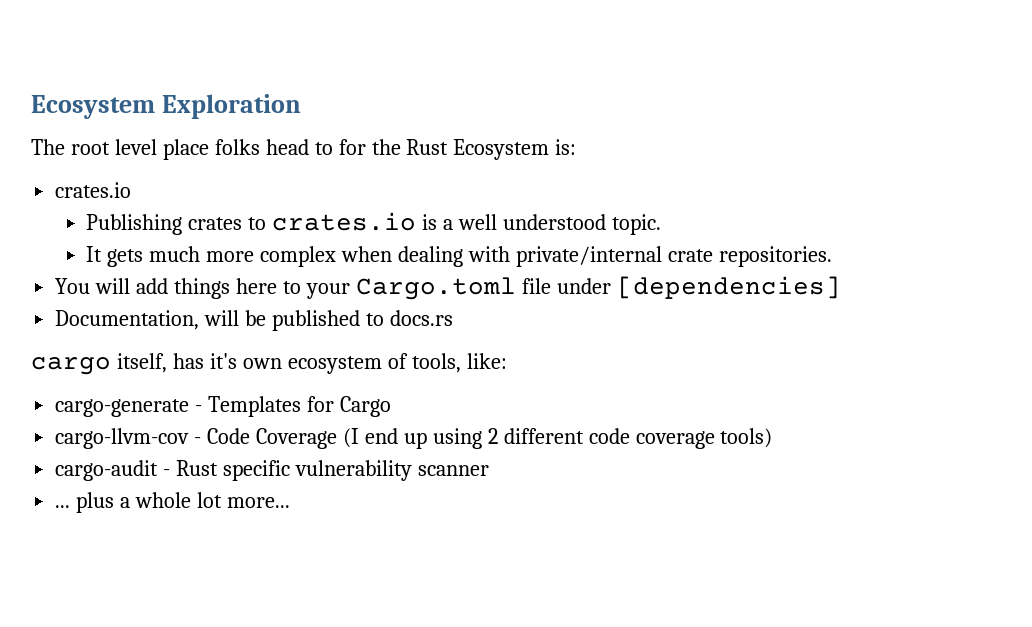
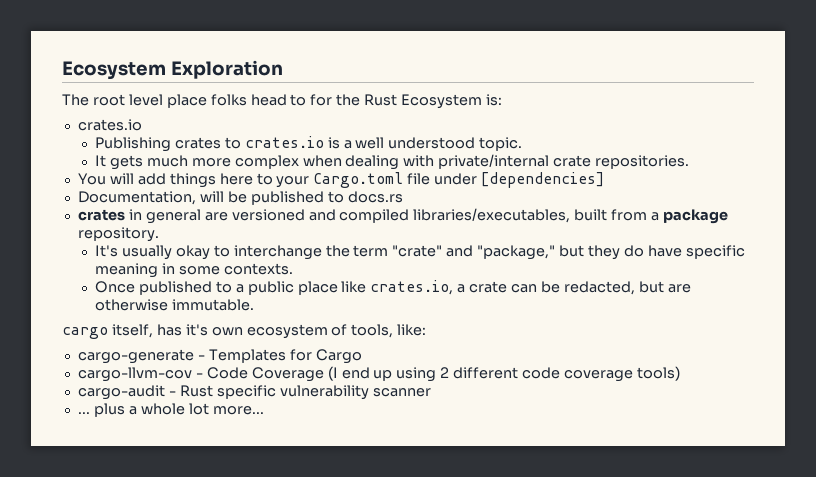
+ crates in general are versioned and compiled libraries/executables, built from a package repository.
+ It's usually okay to interchange the term "crate" and "package," but they do have specific meaning in some contexts.
+ Once published to a public place like crates.io, a crate can be redacted, but are otherwise immutable.

